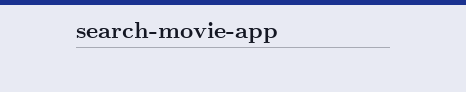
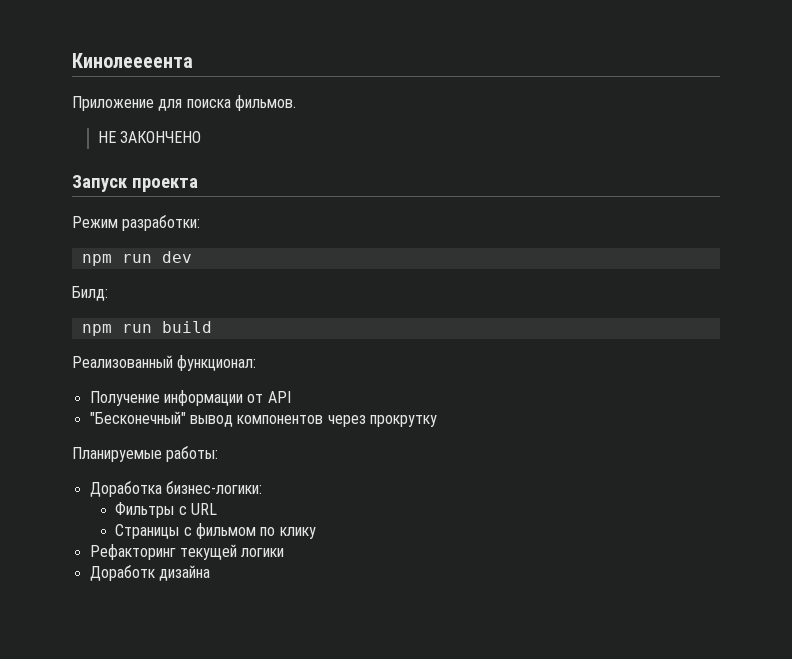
- search-movie-app
+ Кинолеееента
+ Приложение для поиска фильмов.
+ НЕ ЗАКОНЧЕНО
+ Запуск проекта
+ Режим разработки:
+ npm run dev
+ Билд:
+ npm run build
+ Реализованный функционал:
+ Получение информации от API
+ "Бесконечный" вывод компонентов через прокрутку
+ Планируемые работы:
+ Доработка бизнес-логики:
+ Фильтры с URL
+ Страницы с фильмом по клику
+ Рефакторинг текущей логики
+ Доработк дизайна

